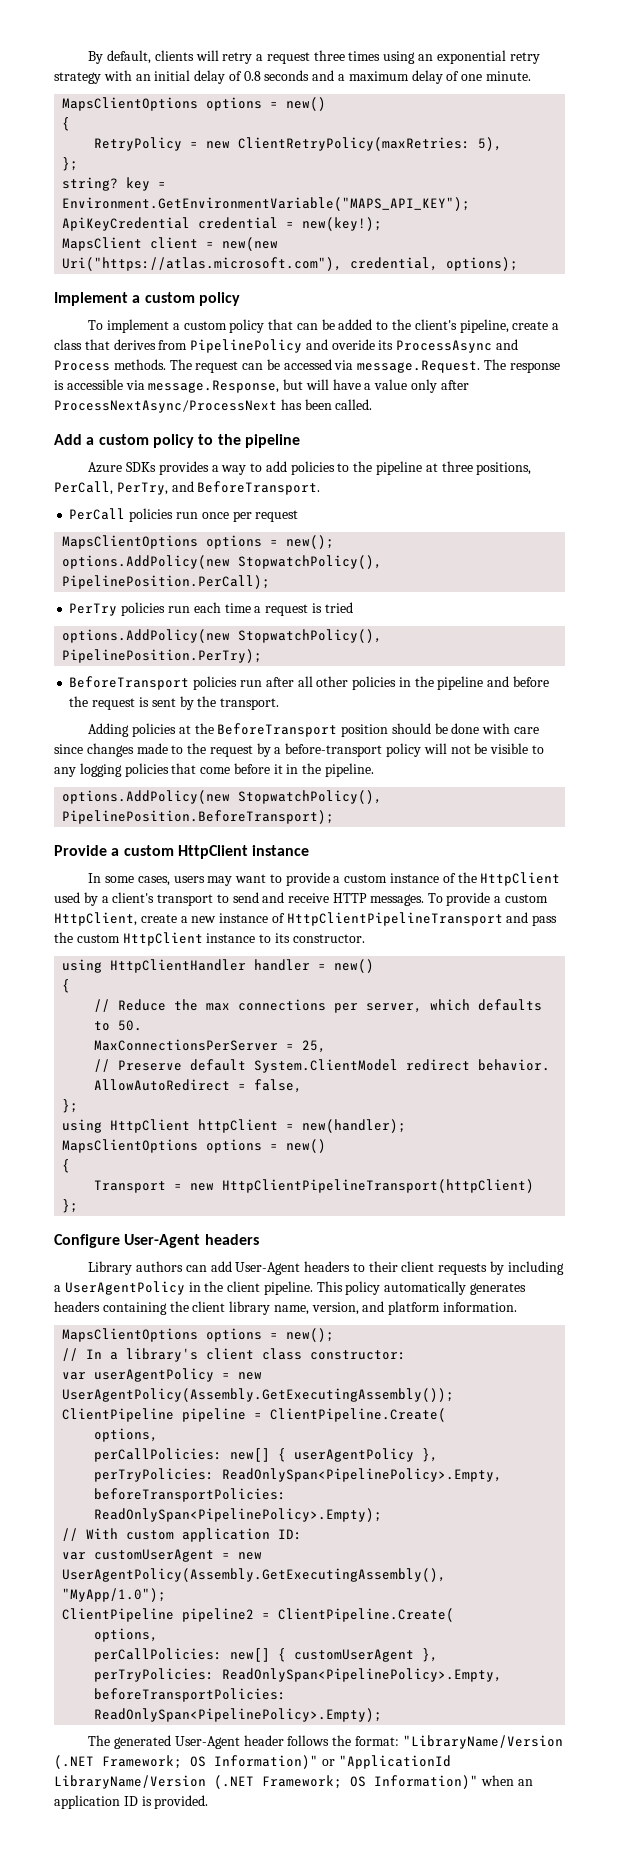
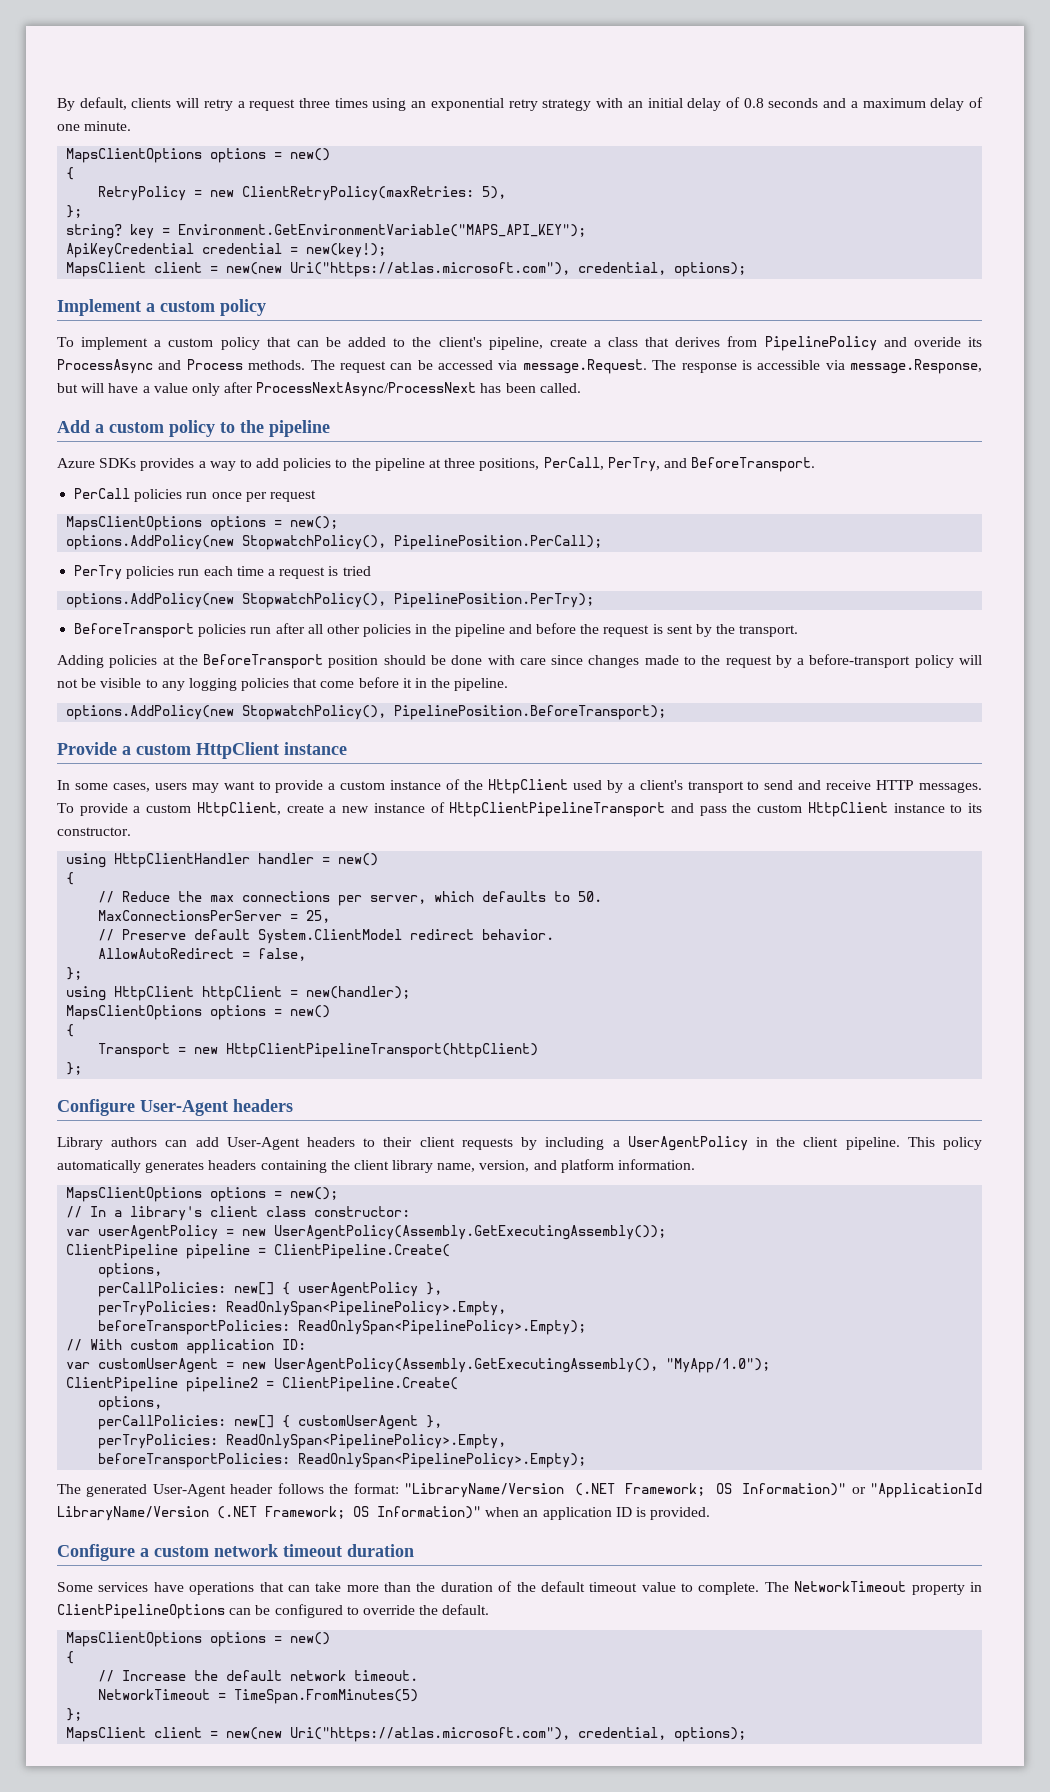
+ Configure a custom network timeout duration
+ Some services have operations that can take more than the duration of the default timeout value to complete. The NetworkTimeout property in ClientPipelineOptions can be configured to override the default.
+ MapsClientOptions options = new()
+ {
+ // Increase the default network timeout.
+ NetworkTimeout = TimeSpan.FromMinutes(5)
+ };
+ MapsClient client = new(new Uri("https://atlas.microsoft.com"), credential, options);

